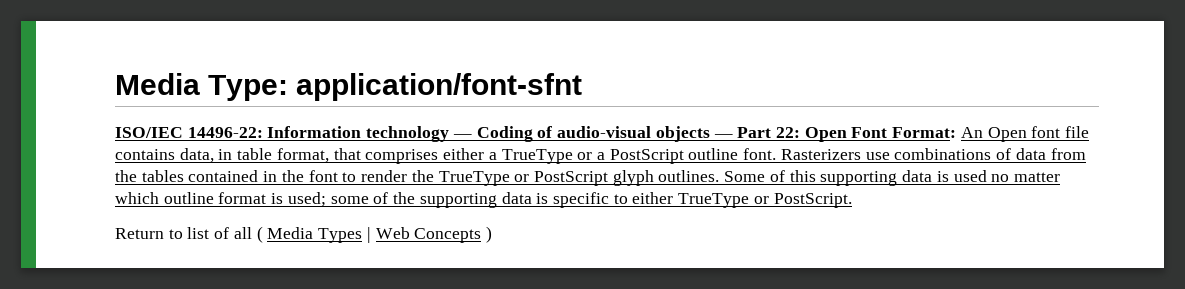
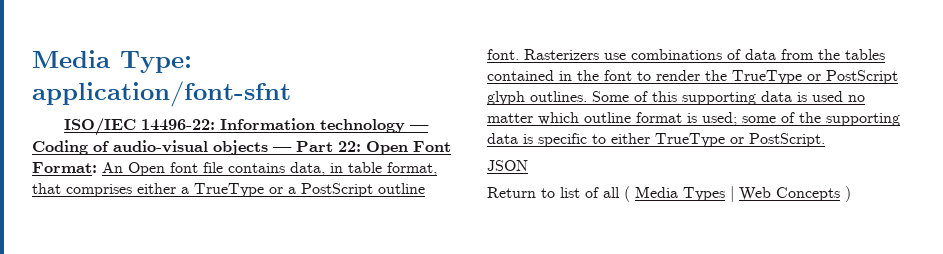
+ JSON

